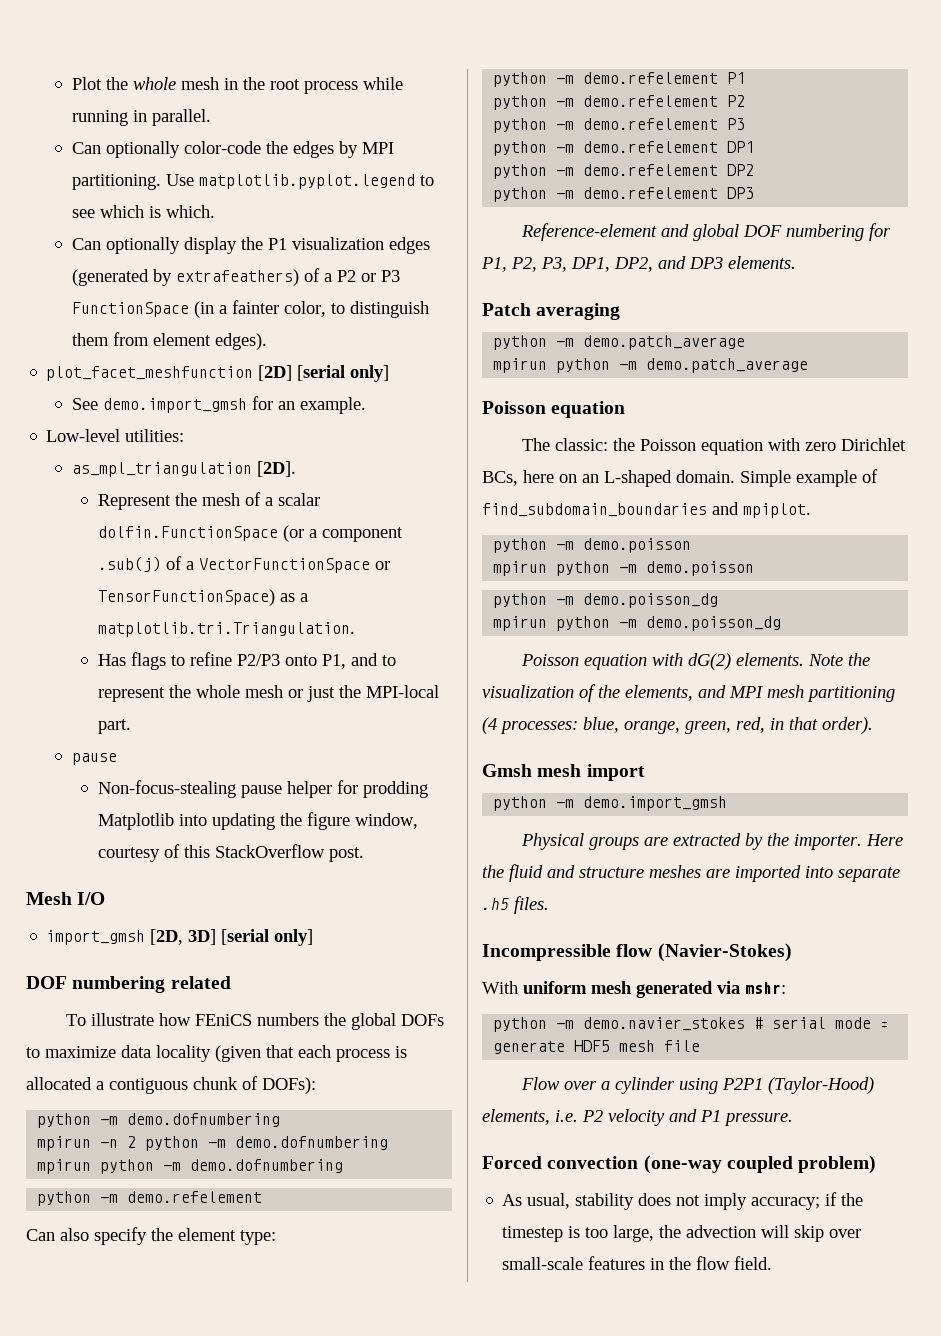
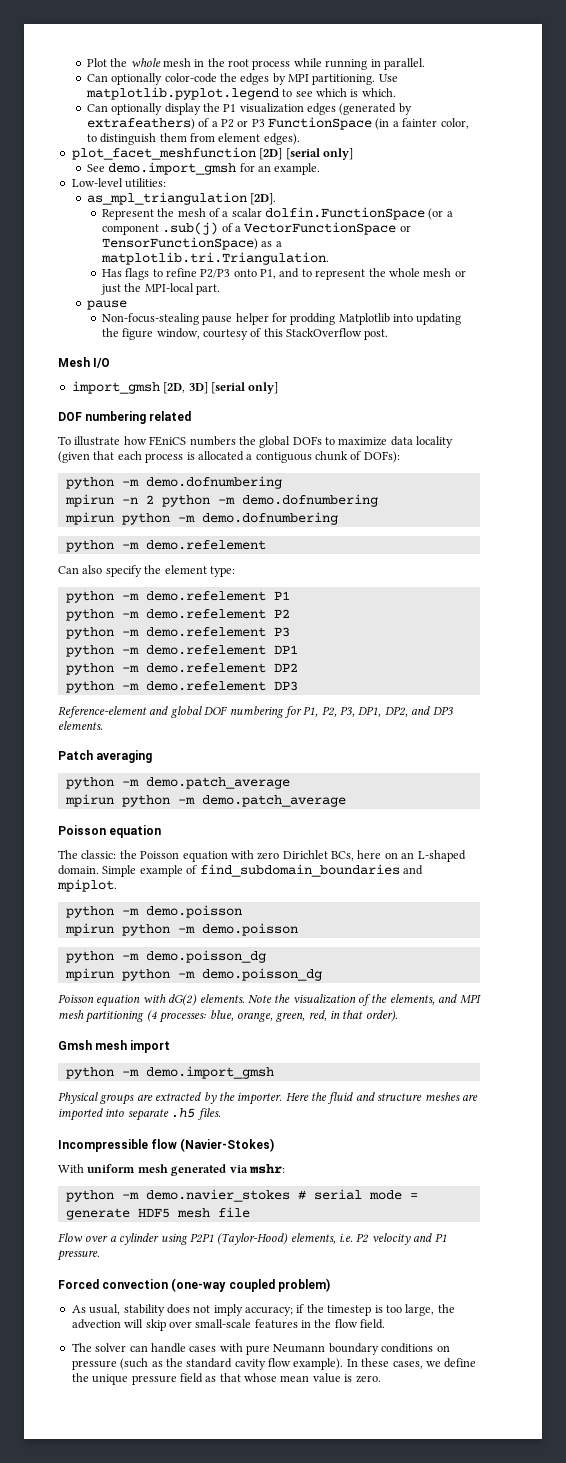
+ The solver can handle cases with pure Neumann boundary conditions on pressure (such as the standard cavity flow example). In these cases, we define the unique pressure field as that whose mean value is zero.

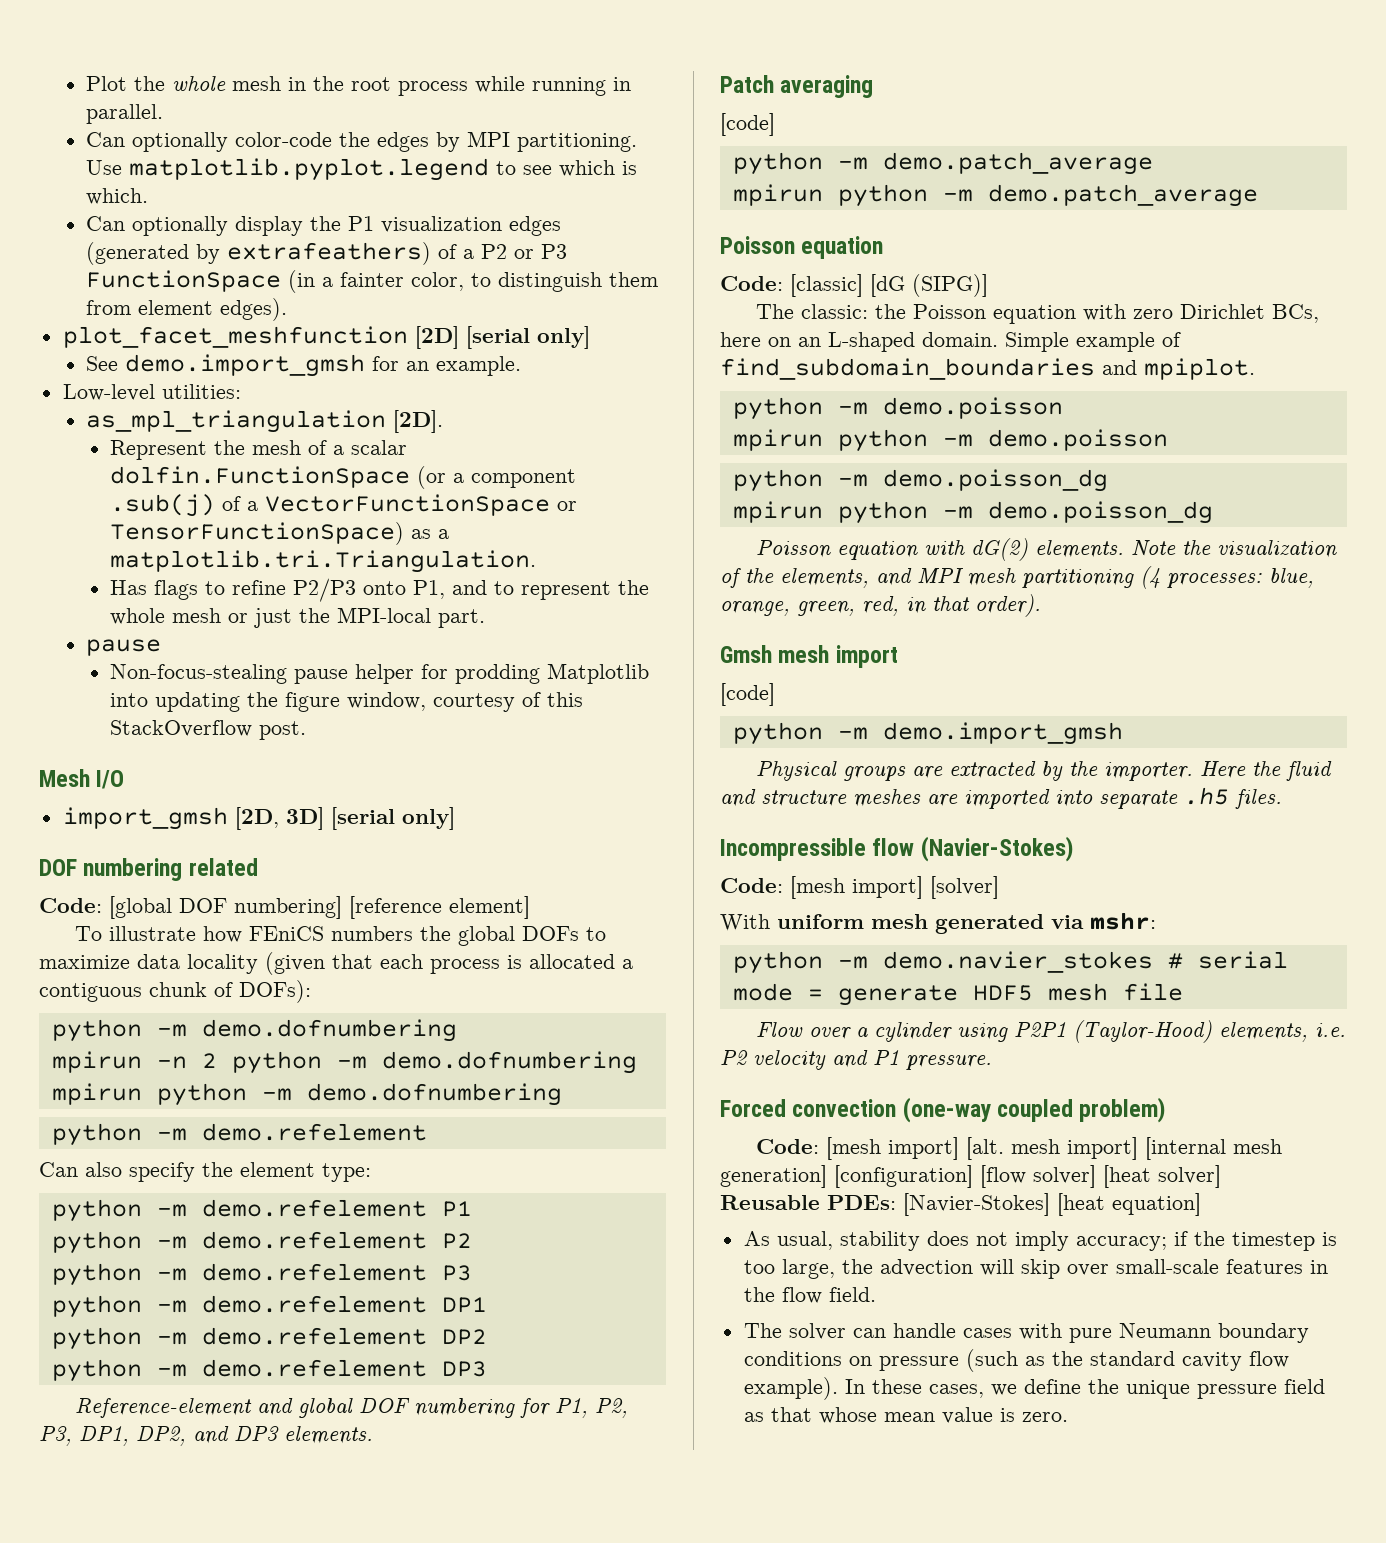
+ Code: [global DOF numbering] [reference element]
  Patch averaging
+ [code]
+ Code: [classic] [dG (SIPG)]
  Gmsh mesh import
+ [code]
+ Code: [mesh import] [solver]
+ Code: [mesh import] [alt. mesh import] [internal mesh generation] [configuration] [flow solver] [heat solver]
+ Reusable PDEs: [Navier-Stokes] [heat equation]

